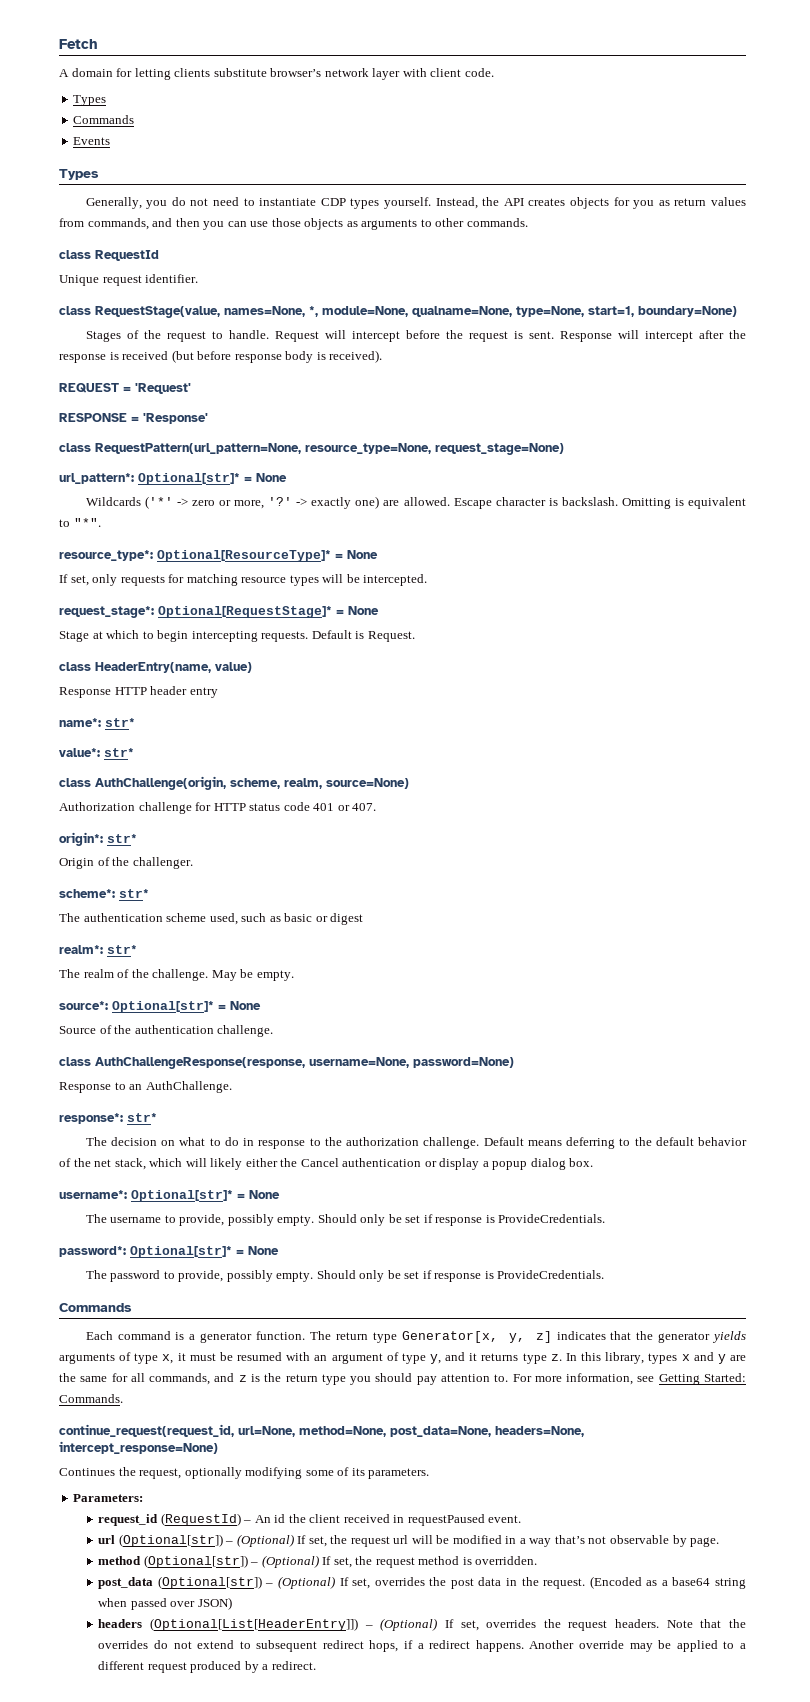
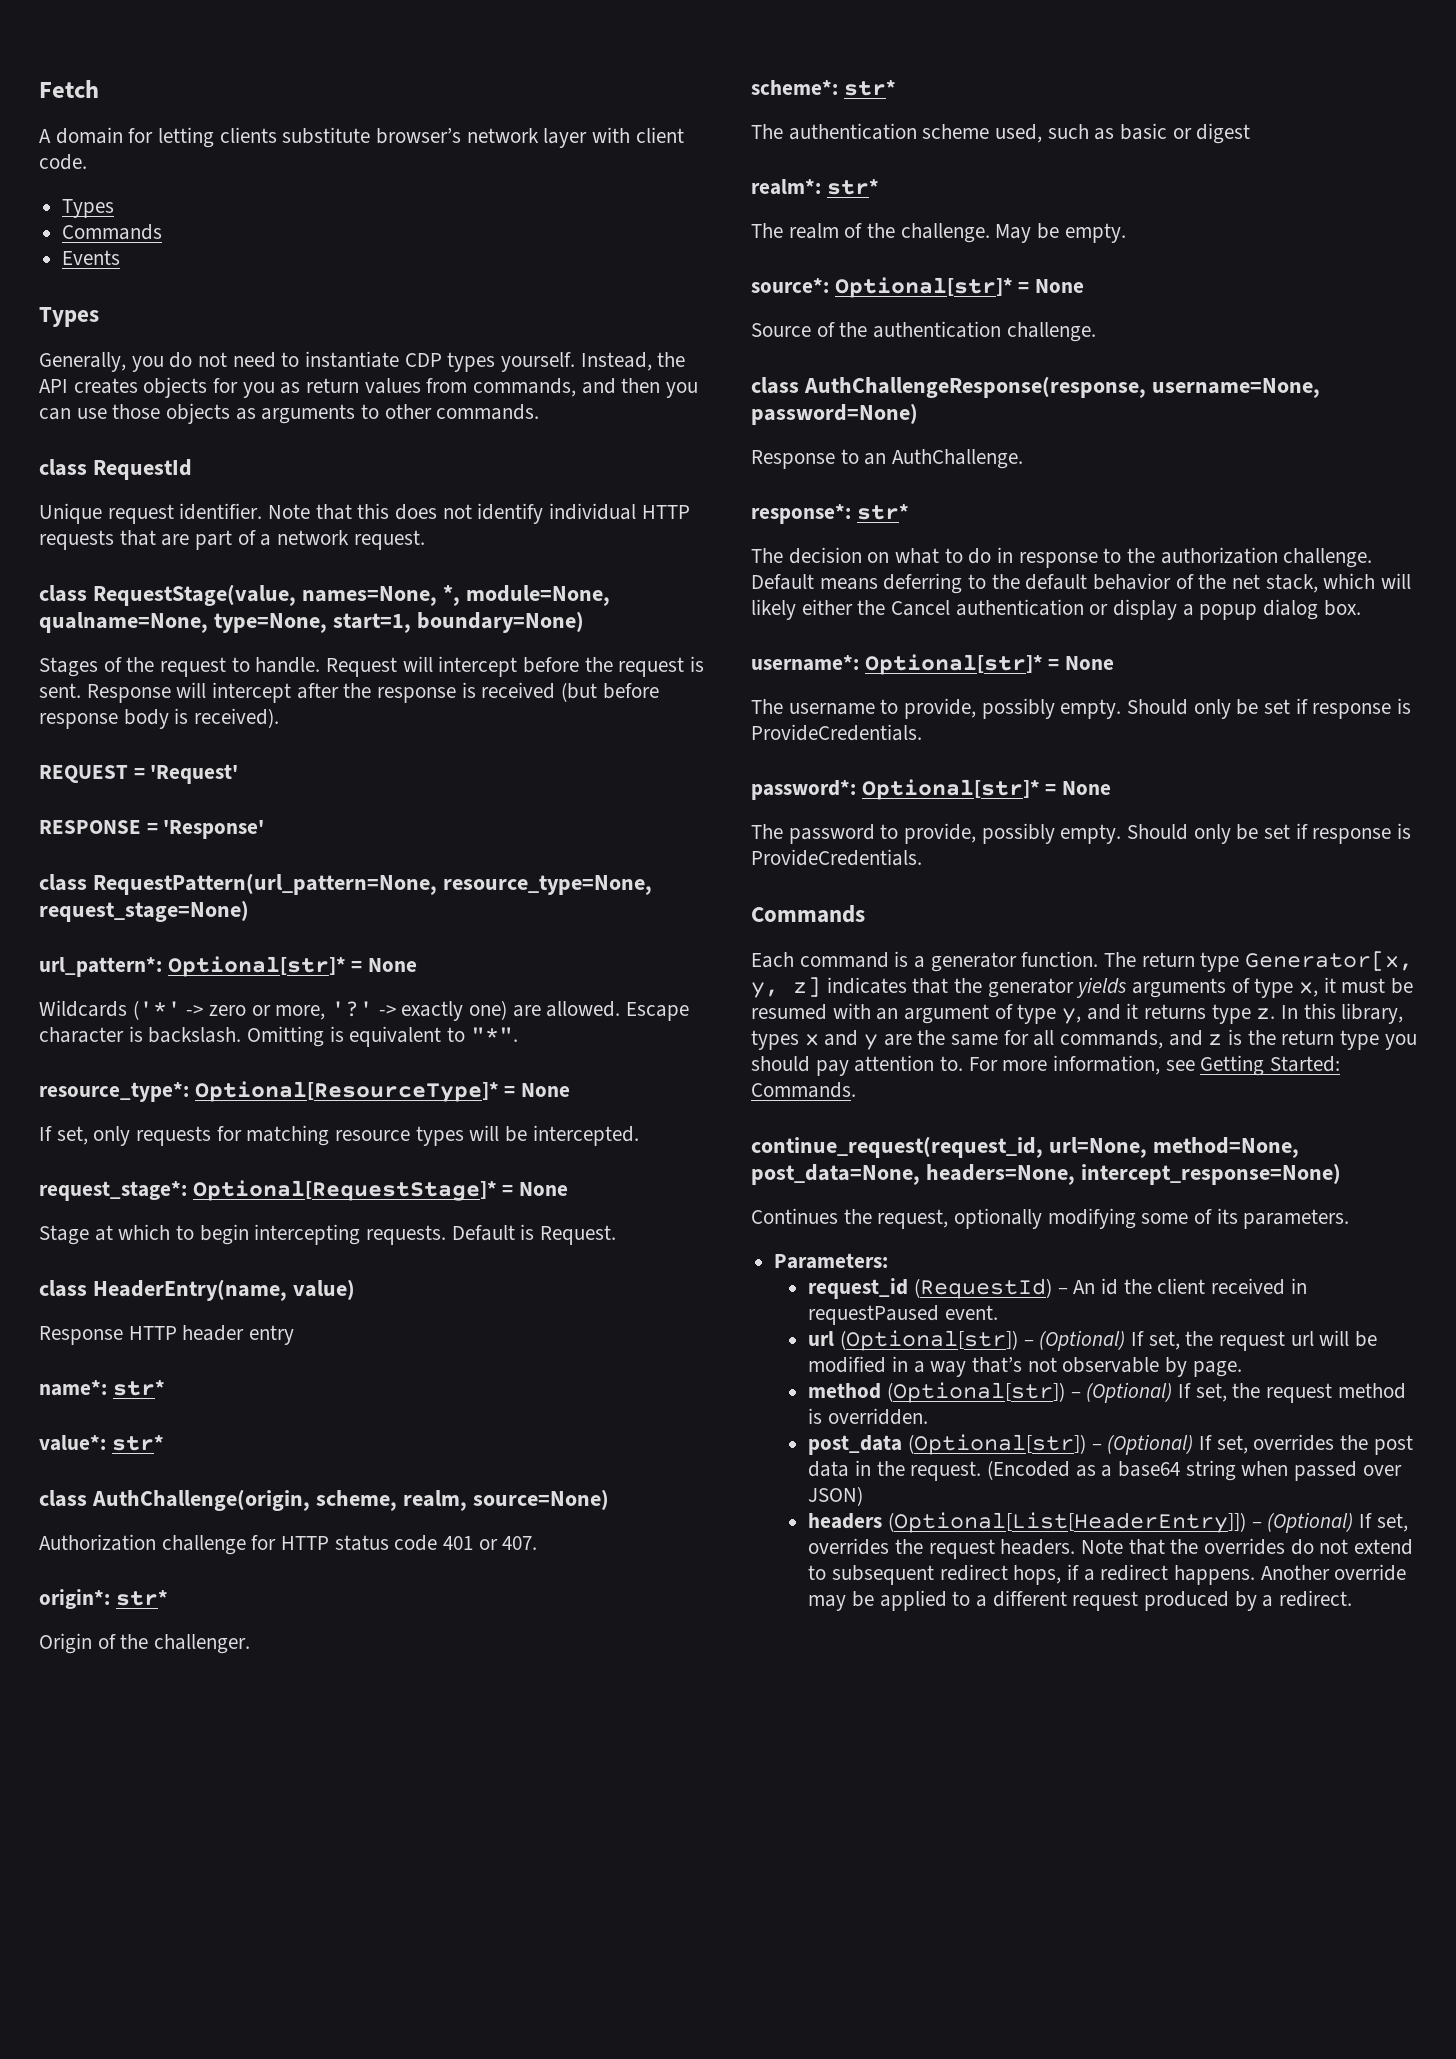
+ Note that this does not identify individual HTTP requests that are part of a network request.

